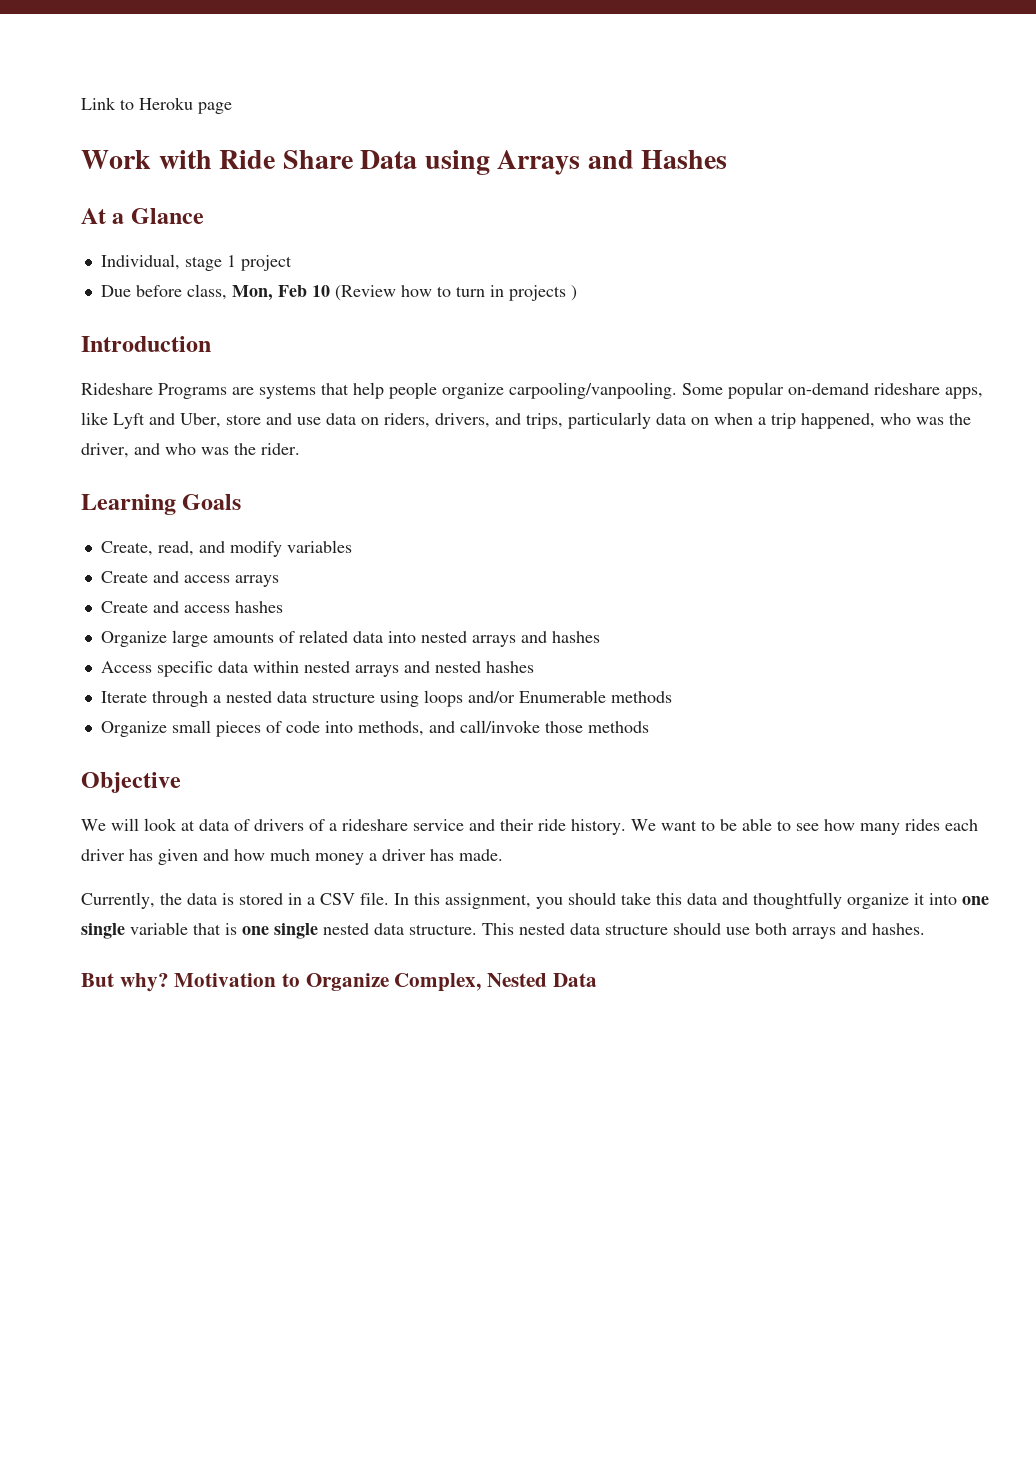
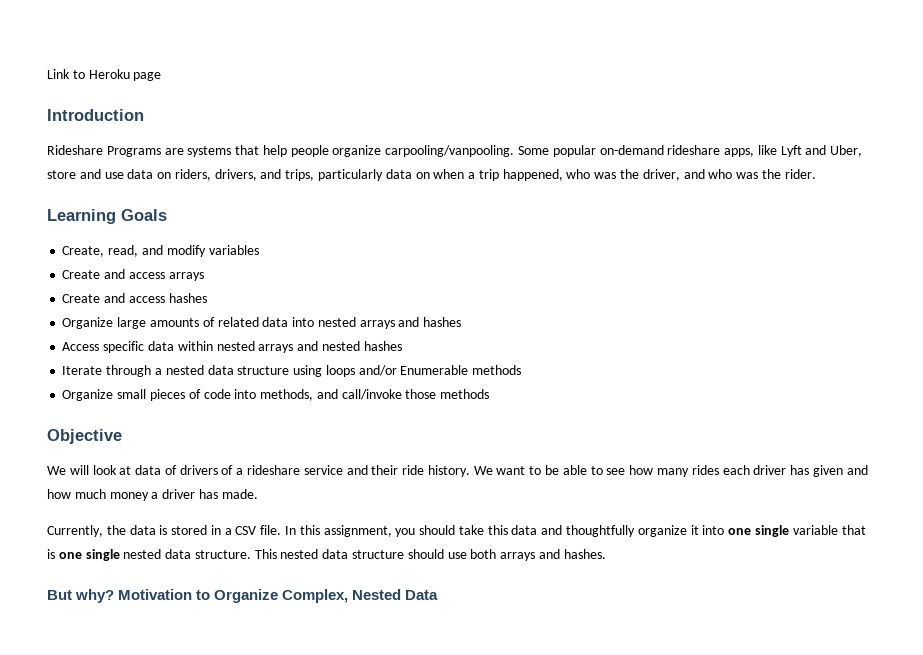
- Work with Ride Share Data using Arrays and Hashes
- At a Glance
- Individual, stage 1 project
- Due before class, Mon, Feb 10 (Review how to turn in projects )

